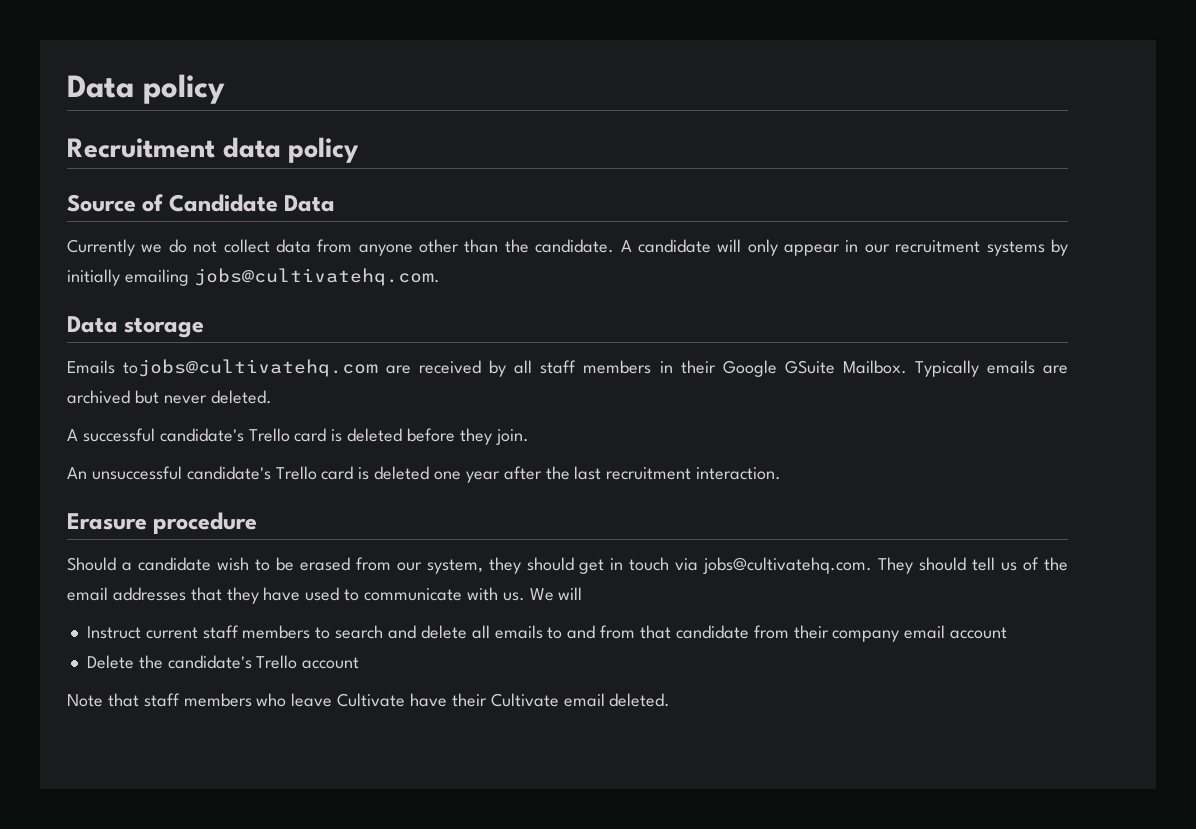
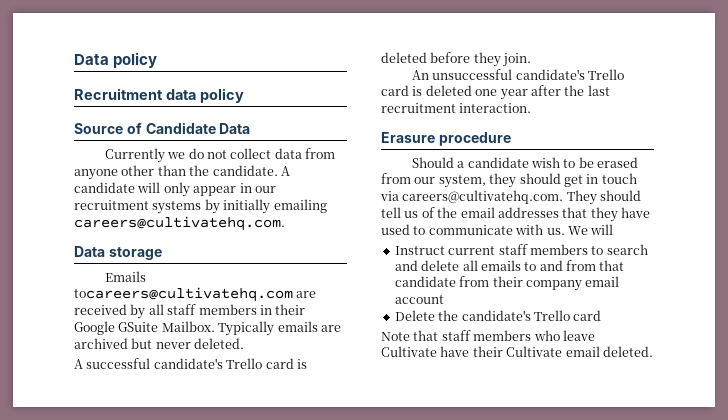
- A candidate will only appear in our recruitment systems by initially emailing jobs@cultivatehq.com.
+ A candidate will only appear in our recruitment systems by initially emailing careers@cultivatehq.com.
- Emails tojobs@cultivatehq.com are received by all staff members in their Google GSuite Mailbox.
+ Emails tocareers@cultivatehq.com are received by all staff members in their Google GSuite Mailbox.
- Should a candidate wish to be erased from our system, they should get in touch via jobs@cultivatehq.com. They should tell us of the email addresses that they have used to communicate with us.
+ Should a candidate wish to be erased from our system, they should get in touch via careers@cultivatehq.com. They should tell us of the email addresses that they have used to communicate with us.
- Delete the candidate's Trello account
+ Delete the candidate's Trello card

